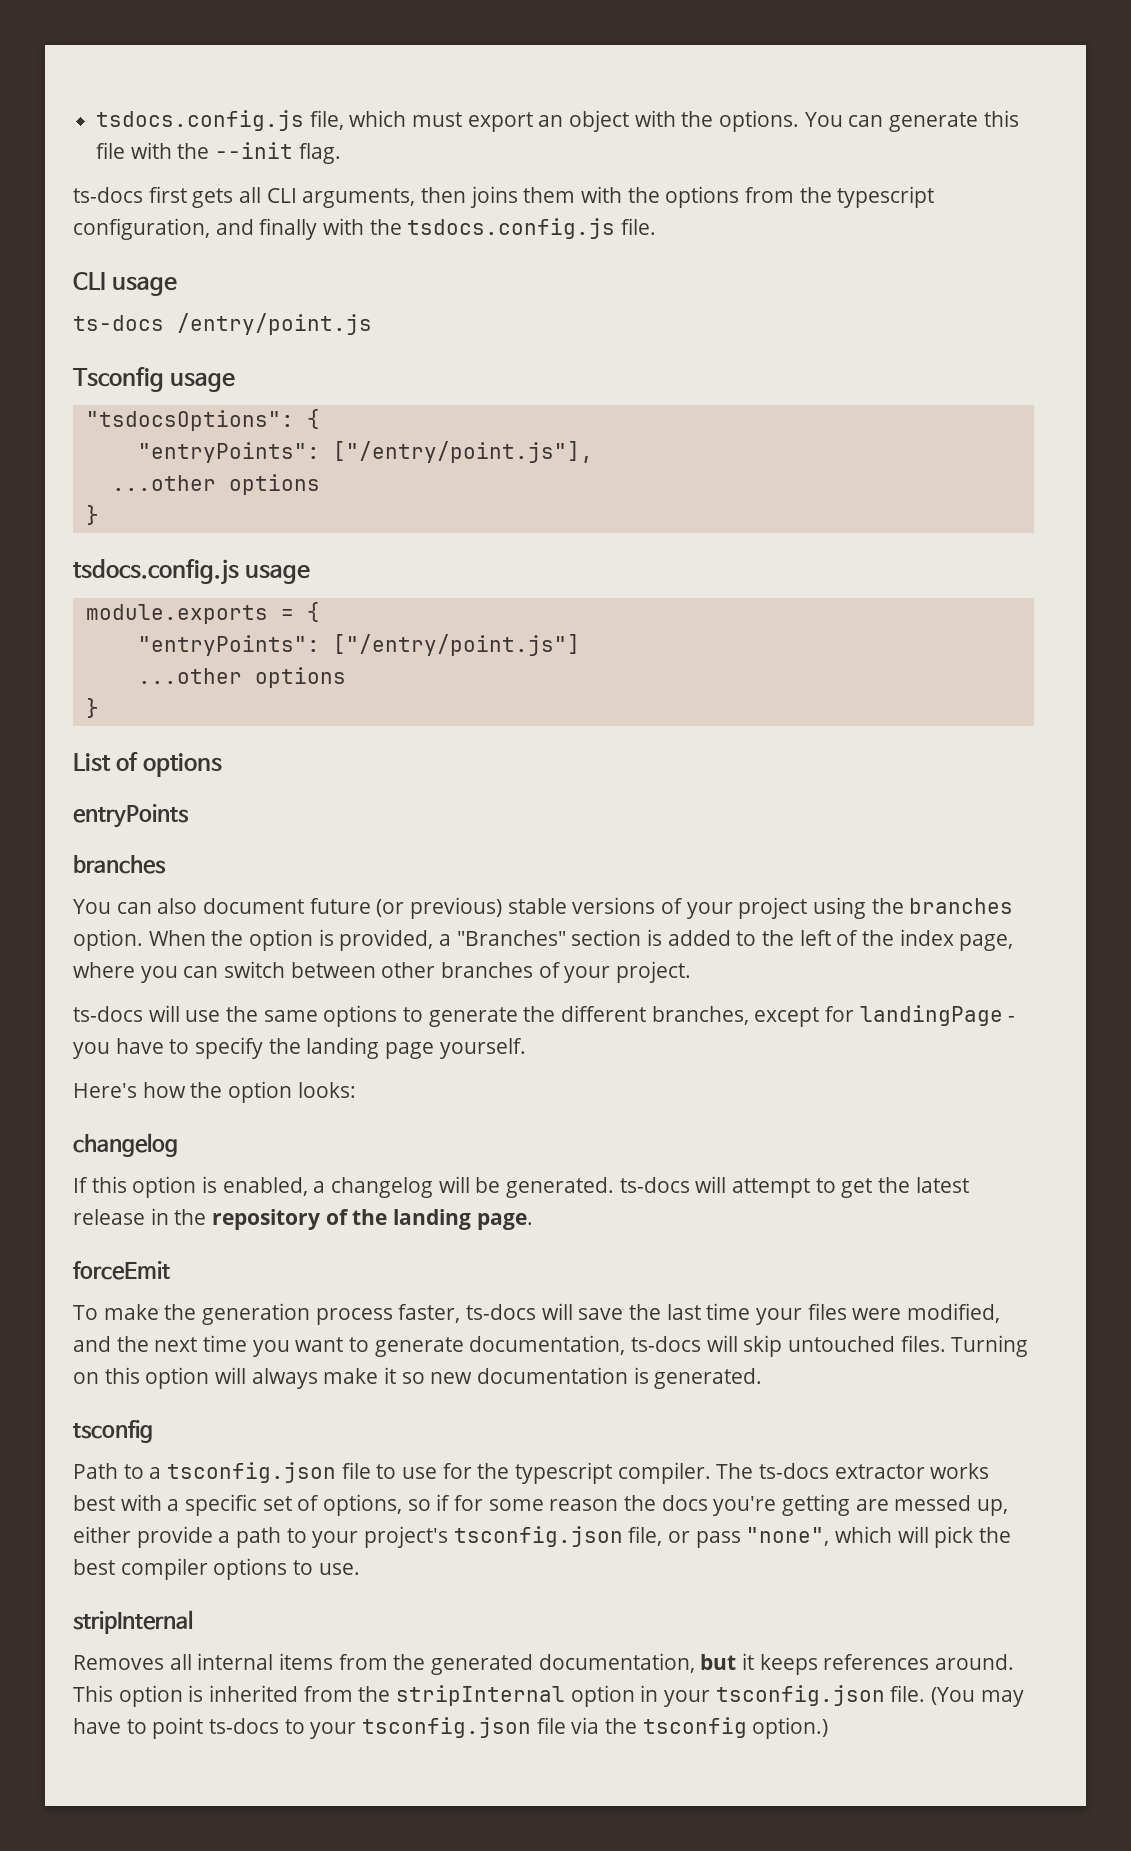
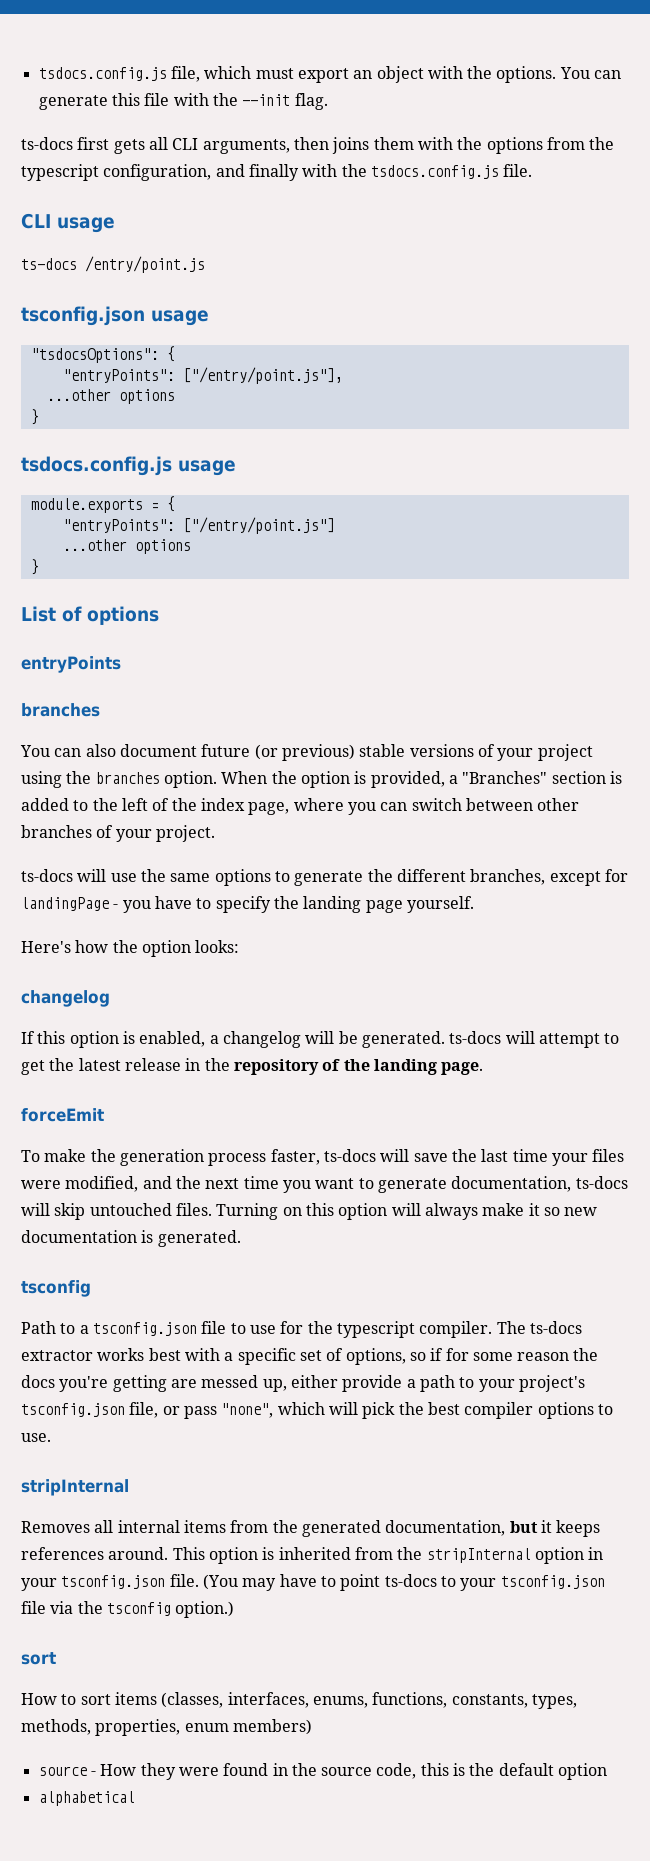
- Tsconfig usage
+ tsconfig.json usage
  (You may have to point ts-docs to your tsconfig.json file via the tsconfig option.)
+ sort
+ How to sort items (classes, interfaces, enums, functions, constants, types, methods, properties, enum members)
+ source - How they were found in the source code, this is the default option
+ alphabetical

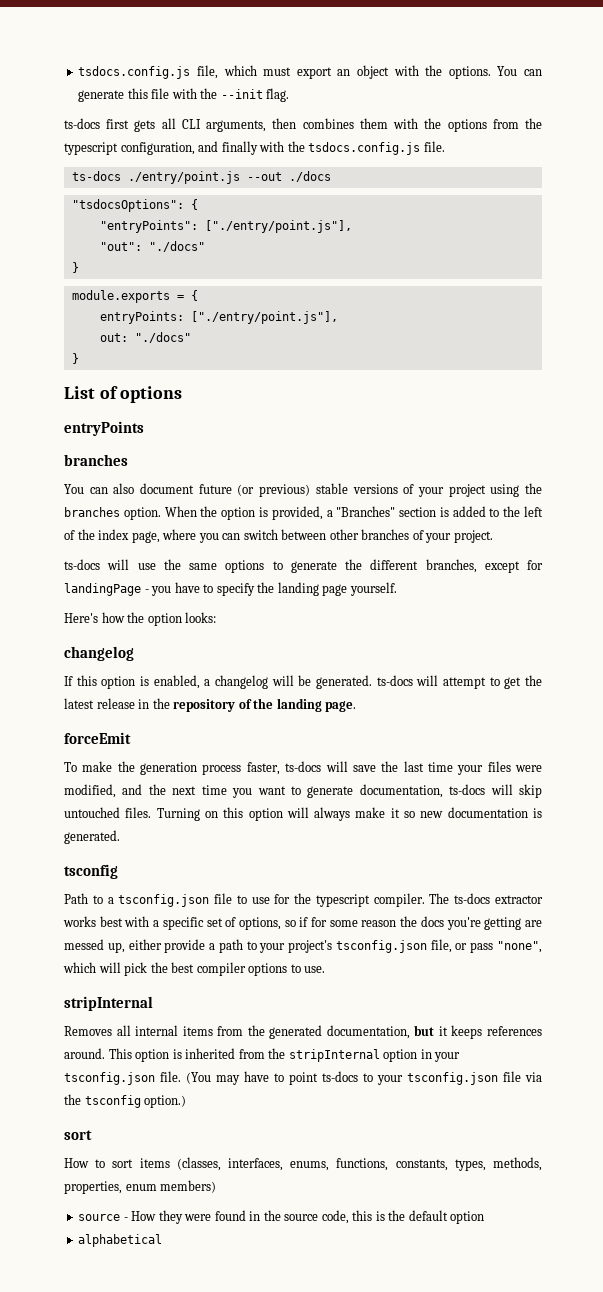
- ts-docs first gets all CLI arguments, then joins them with the options from the typescript configuration, and finally with the tsdocs.config.js file.
+ ts-docs first gets all CLI arguments, then combines them with the options from the typescript configuration, and finally with the tsdocs.config.js file.
- CLI usage
- ts-docs /entry/point.js
- tsconfig.json usage
+ ts-docs ./entry/point.js --out ./docs
- "entryPoints": ["/entry/point.js"],
- ...other options
+ "entryPoints": ["./entry/point.js"],
+ "out": "./docs"
  }
- tsdocs.config.js usage
- "entryPoints": ["/entry/point.js"]
- ...other options
+ entryPoints: ["./entry/point.js"],
+ out: "./docs"

